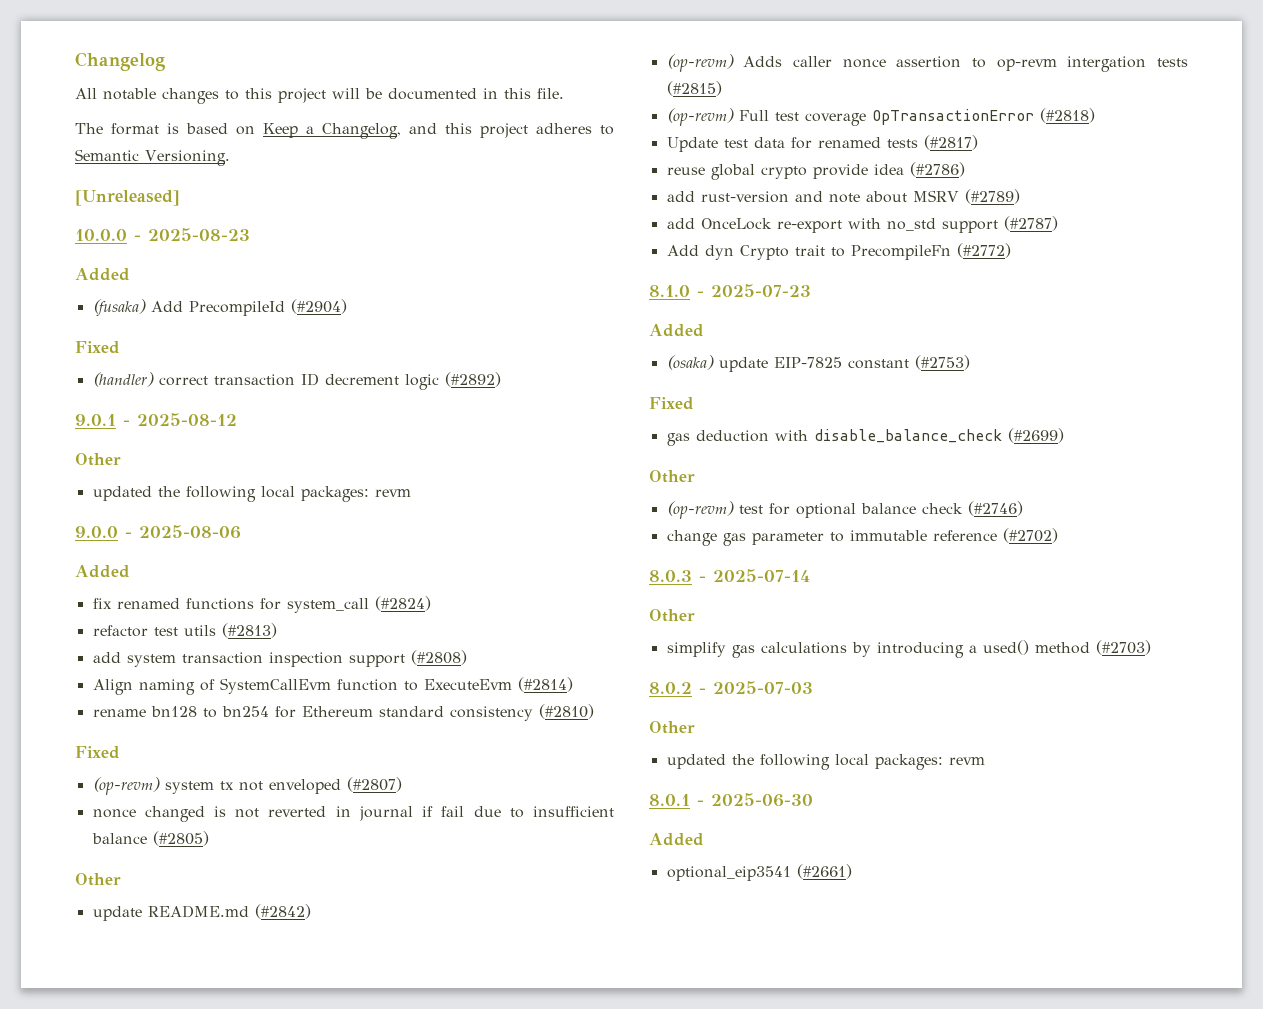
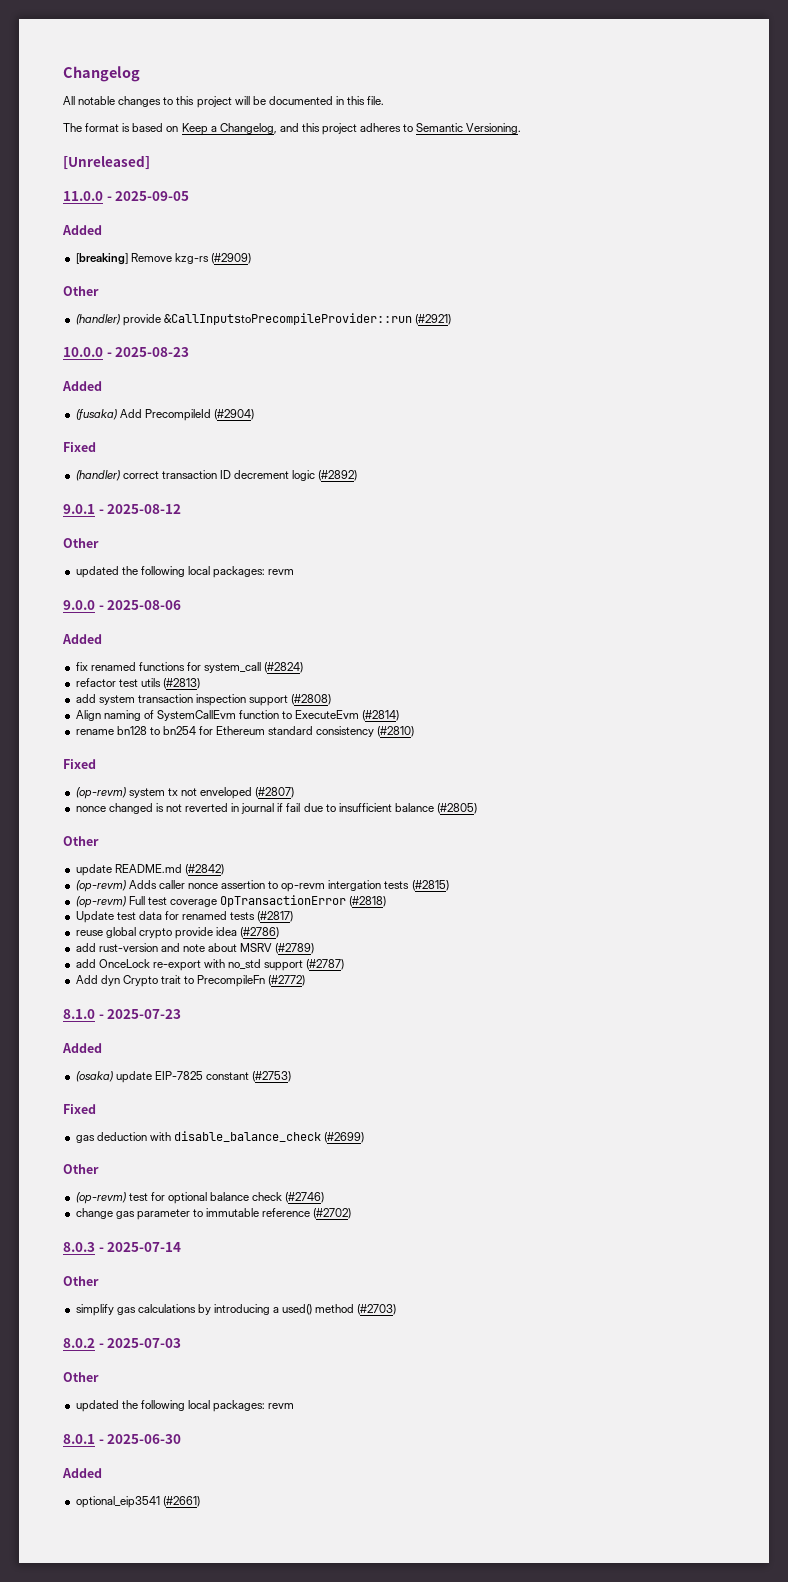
+ 11.0.0 - 2025-09-05
+ Added
+ [breaking] Remove kzg-rs (#2909)
+ Other
+ (handler) provide &CallInputstoPrecompileProvider::run (#2921)

